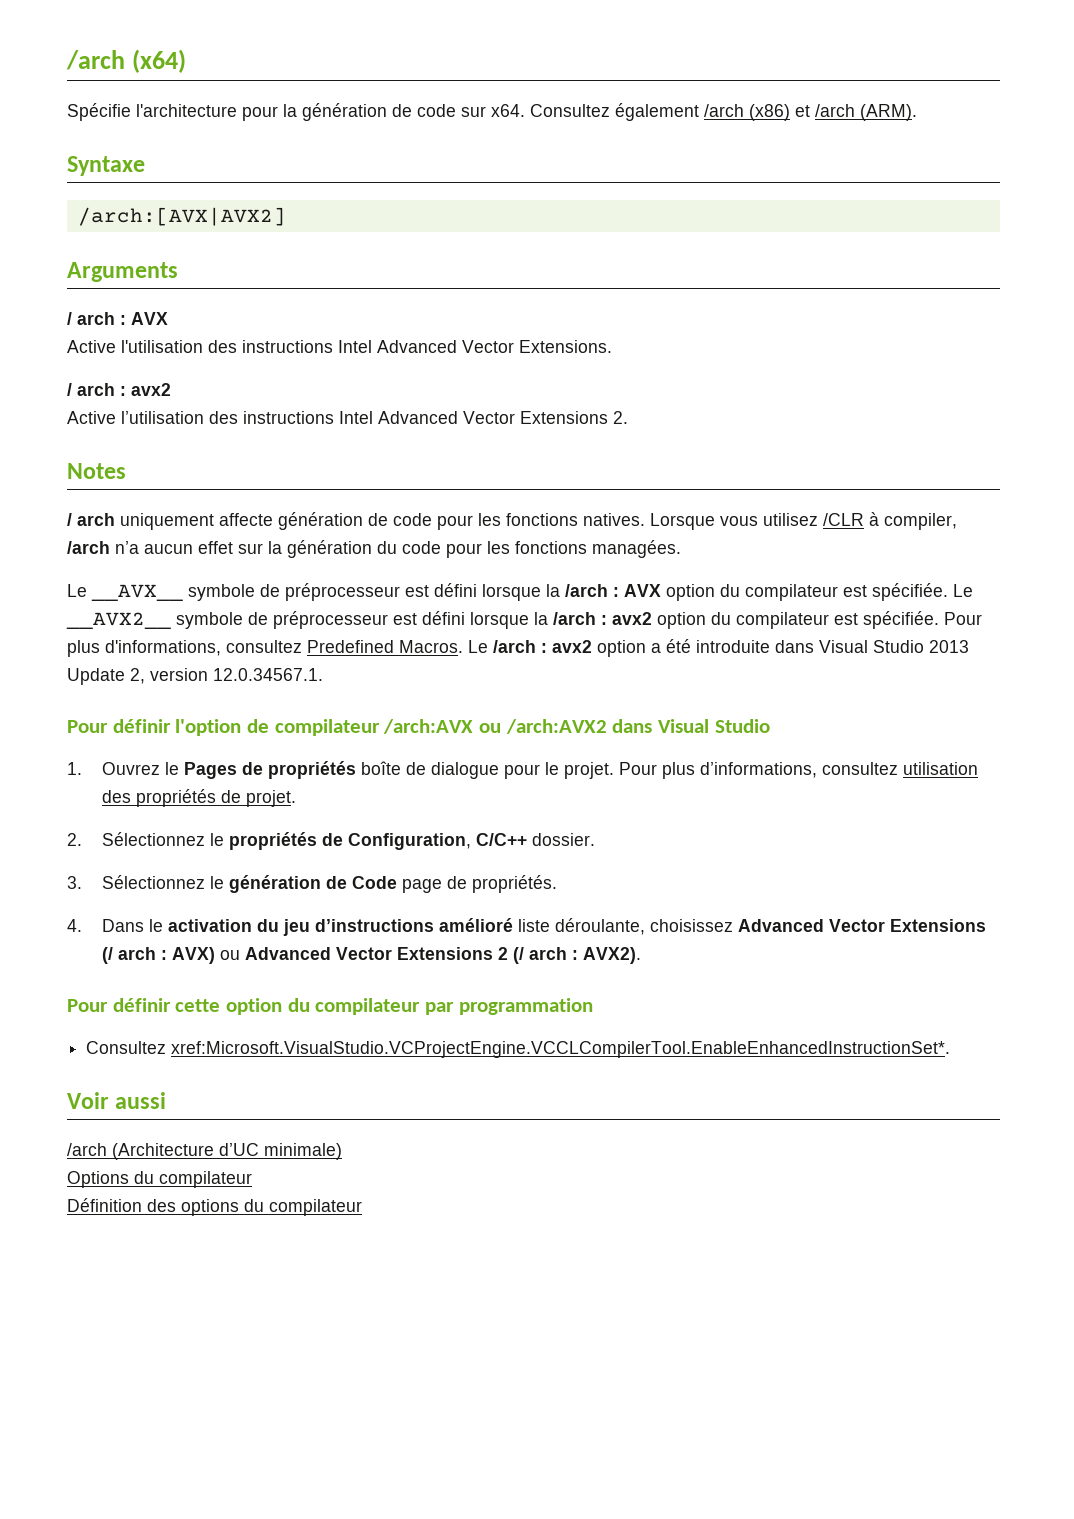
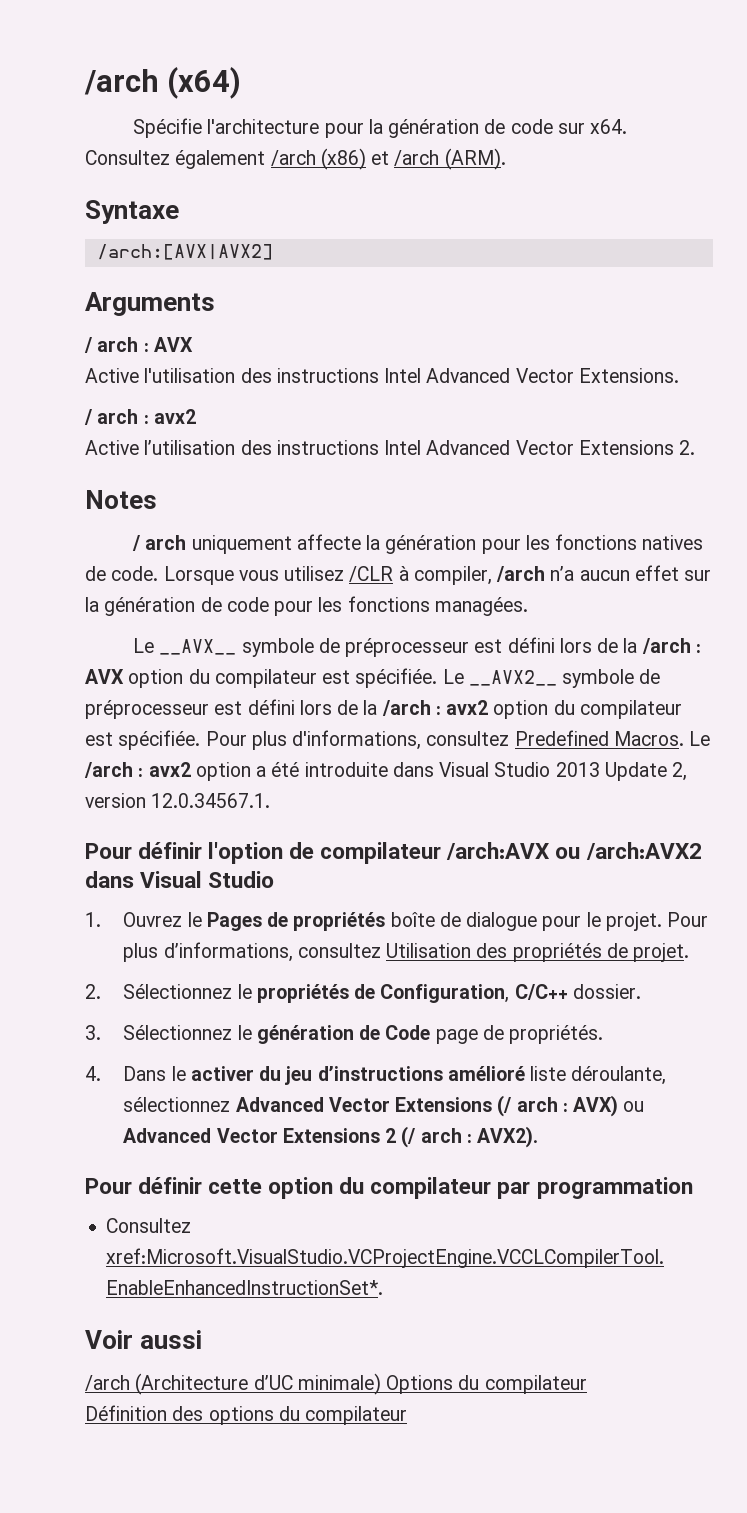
- / arch uniquement affecte génération de code pour les fonctions natives.
+ / arch uniquement affecte la génération pour les fonctions natives de code.
- Lorsque vous utilisez /CLR à compiler, /arch n’a aucun effet sur la génération du code pour les fonctions managées.
+ Lorsque vous utilisez /CLR à compiler, /arch n’a aucun effet sur la génération de code pour les fonctions managées.
- Le __AVX__ symbole de préprocesseur est défini lorsque la /arch : AVX option du compilateur est spécifiée.
+ Le __AVX__ symbole de préprocesseur est défini lors de la /arch : AVX option du compilateur est spécifiée.
- Le __AVX2__ symbole de préprocesseur est défini lorsque la /arch : avx2 option du compilateur est spécifiée.
+ Le __AVX2__ symbole de préprocesseur est défini lors de la /arch : avx2 option du compilateur est spécifiée.
- Pour plus d’informations, consultez utilisation des propriétés de projet.
+ Pour plus d’informations, consultez Utilisation des propriétés de projet.
- 4. Dans le activation du jeu d’instructions amélioré liste déroulante, choisissez Advanced Vector Extensions (/ arch : AVX) ou Advanced Vector Extensions 2 (/ arch : AVX2).
+ 4. Dans le activer du jeu d’instructions amélioré liste déroulante, sélectionnez Advanced Vector Extensions (/ arch : AVX) ou Advanced Vector Extensions 2 (/ arch : AVX2).
- /arch (Architecture d’UC minimale)
- Options du compilateur
+ /arch (Architecture d’UC minimale) Options du compilateur

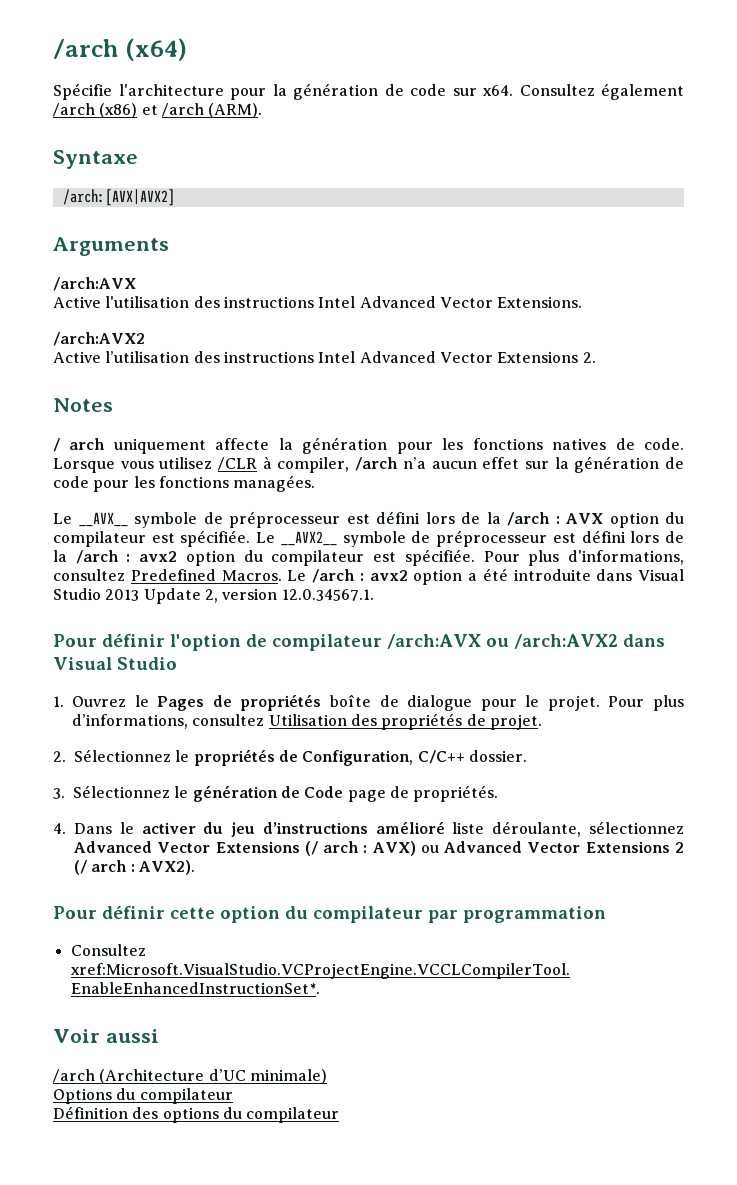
  Arguments
- / arch : AVX
+ /arch:AVX
  Active l'utilisation des instructions Intel Advanced Vector Extensions.
- / arch : avx2
+ /arch:AVX2
- /arch (Architecture d’UC minimale) Options du compilateur
+ /arch (Architecture d’UC minimale)
+ Options du compilateur

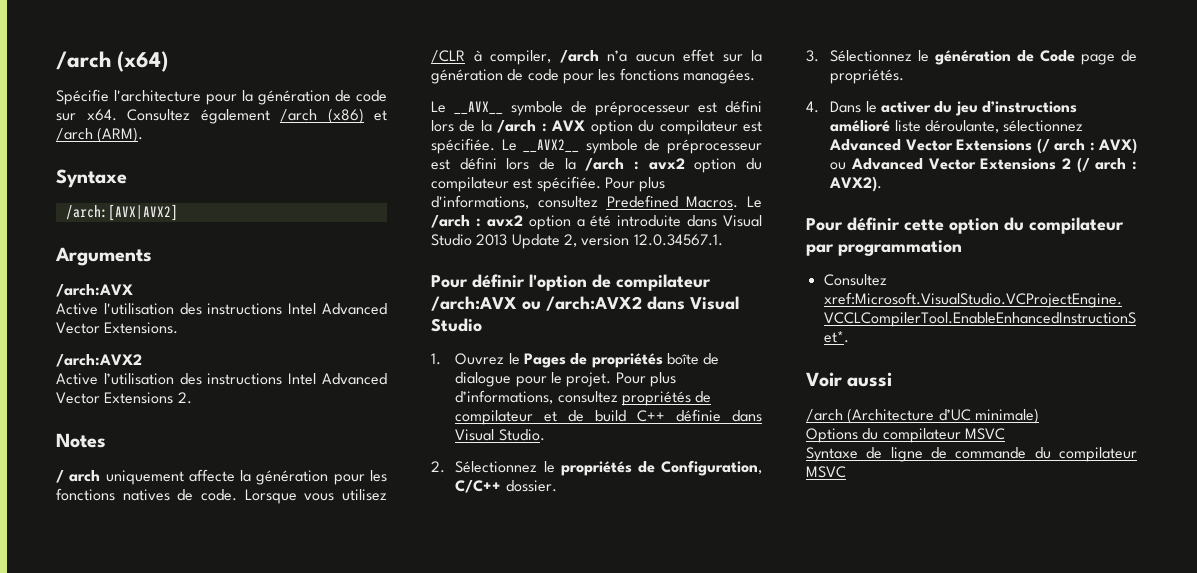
- Pour plus d’informations, consultez Utilisation des propriétés de projet.
+ Pour plus d’informations, consultez propriétés de compilateur et de build C++ définie dans Visual Studio.
- Options du compilateur
- Définition des options du compilateur
+ Options du compilateur MSVC
+ Syntaxe de ligne de commande du compilateur MSVC

